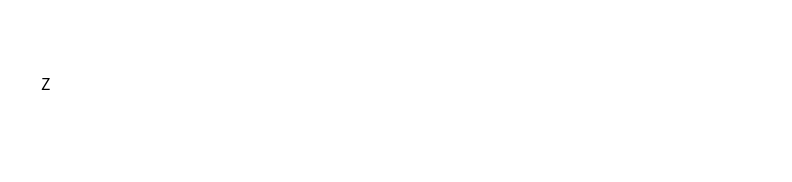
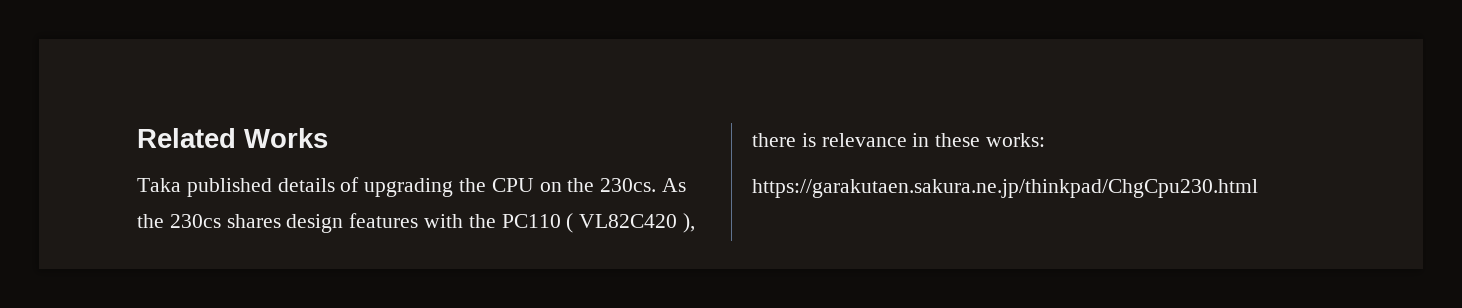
- Z
+ Related Works
+ Taka published details of upgrading the CPU on the 230cs. As the 230cs shares design features with the PC110 ( VL82C420 ), there is relevance in these works:
+ https://garakutaen.sakura.ne.jp/thinkpad/ChgCpu230.html

